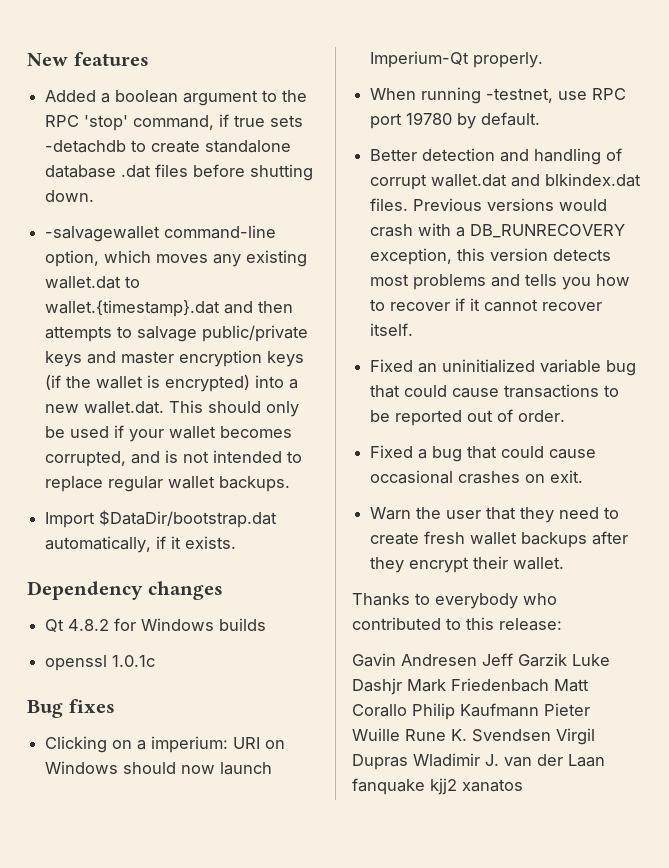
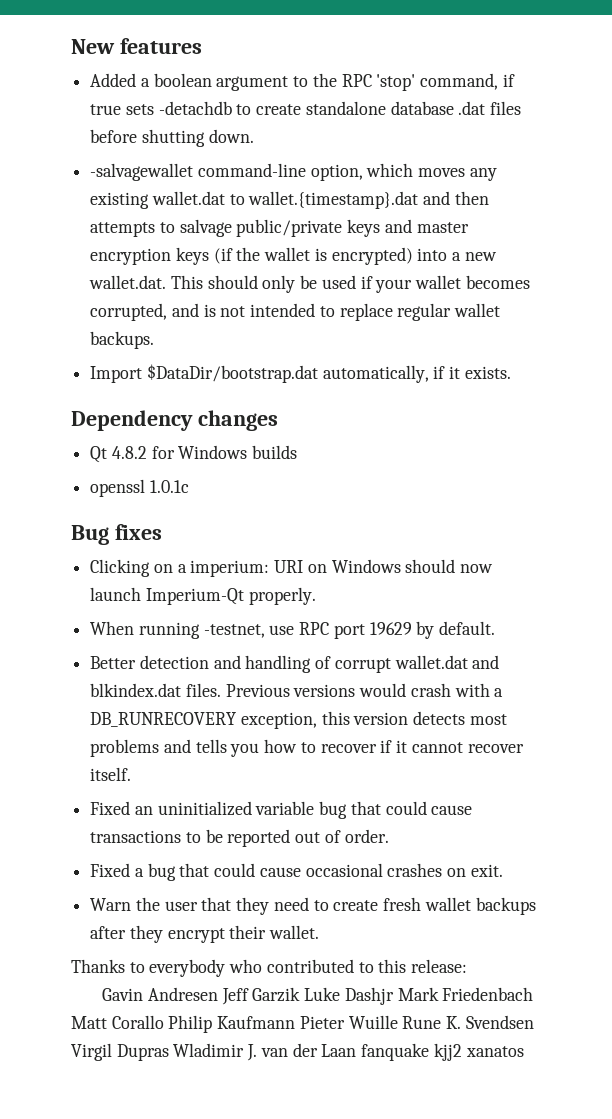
- When running -testnet, use RPC port 19780 by default.
+ When running -testnet, use RPC port 19629 by default.

